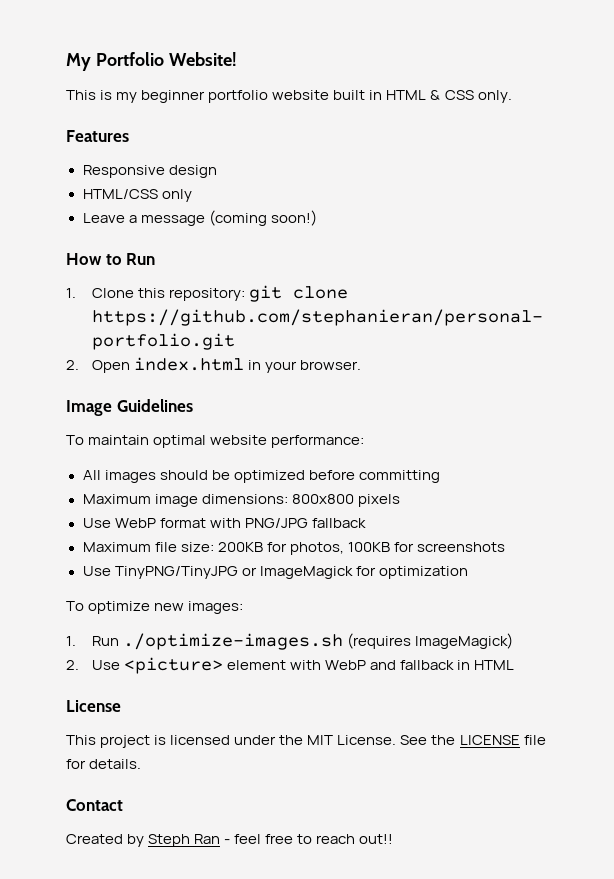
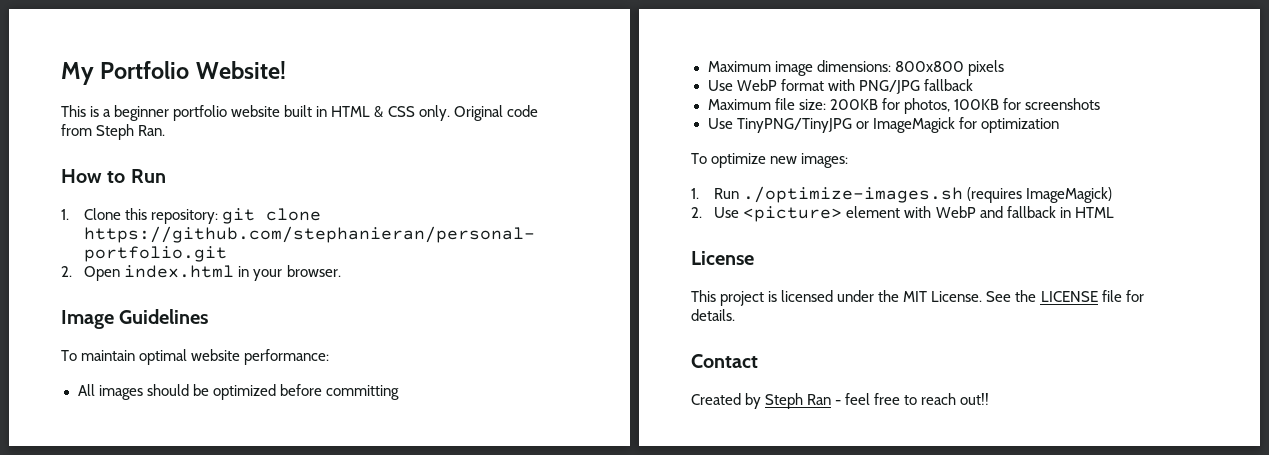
- This is my beginner portfolio website built in HTML & CSS only.
- Features
- Responsive design
- HTML/CSS only
- Leave a message (coming soon!)
+ This is a beginner portfolio website built in HTML & CSS only. Original code from Steph Ran.

